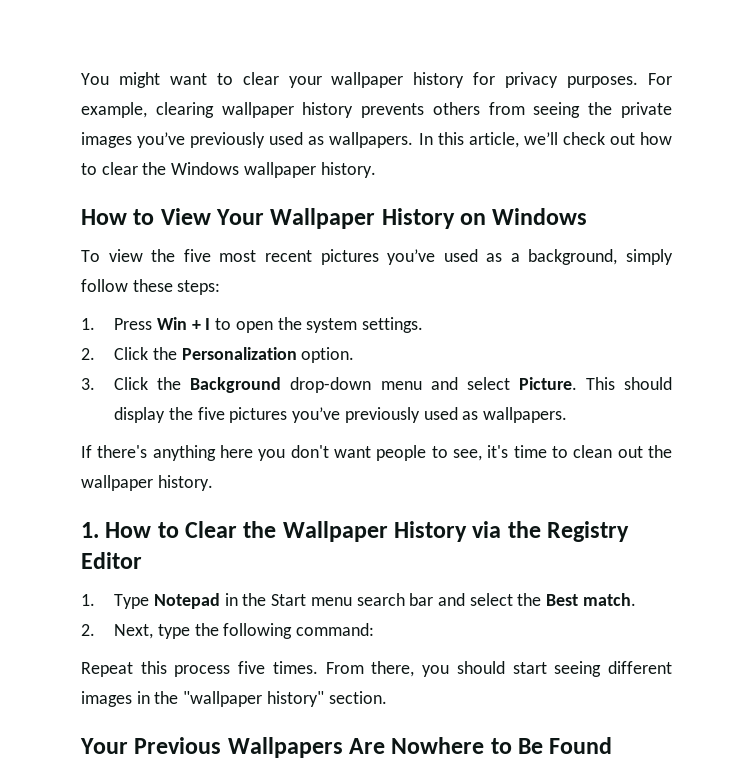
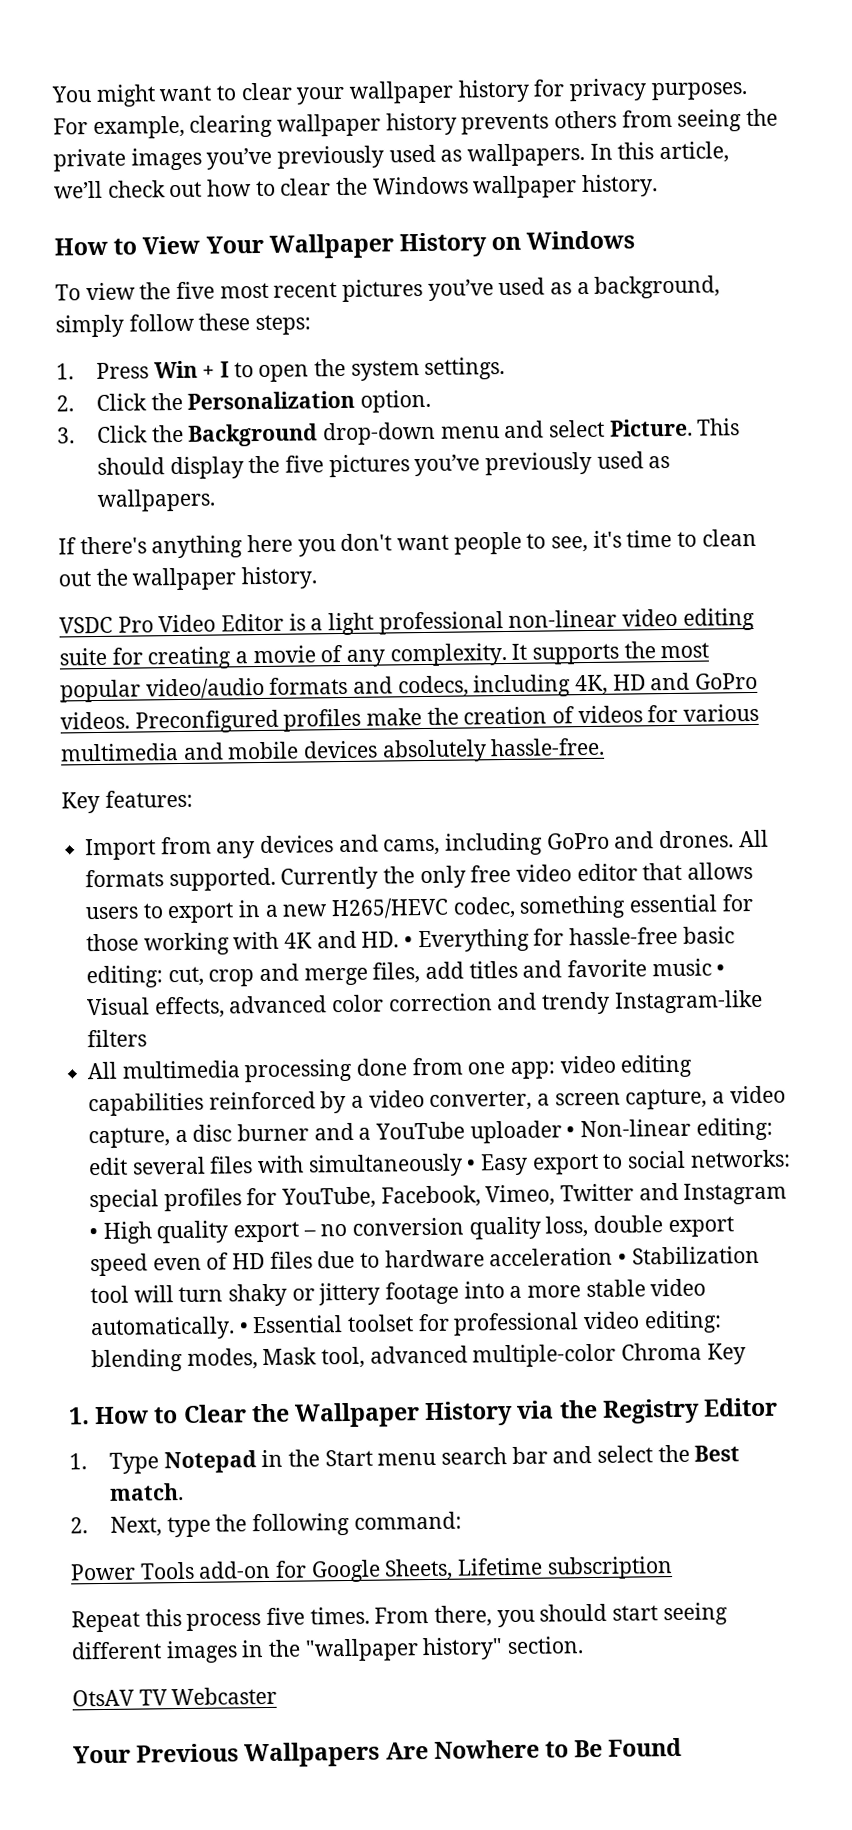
+ VSDC Pro Video Editor is a light professional non-linear video editing suite for creating a movie of any complexity. It supports the most popular video/audio formats and codecs, including 4K, HD and GoPro videos. Preconfigured profiles make the creation of videos for various multimedia and mobile devices absolutely hassle-free.
+ Key features:
+ Import from any devices and cams, including GoPro and drones. All formats supported. Сurrently the only free video editor that allows users to export in a new H265/HEVC codec, something essential for those working with 4K and HD. • Everything for hassle-free basic editing: cut, crop and merge files, add titles and favorite music • Visual effects, advanced color correction and trendy Instagram-like filters
+ All multimedia processing done from one app: video editing capabilities reinforced by a video converter, a screen capture, a video capture, a disc burner and a YouTube uploader • Non-linear editing: edit several files with simultaneously • Easy export to social networks: special profiles for YouTube, Facebook, Vimeo, Twitter and Instagram • High quality export – no conversion quality loss, double export speed even of HD files due to hardware acceleration • Stabilization tool will turn shaky or jittery footage into a more stable video automatically. • Essential toolset for professional video editing: blending modes, Mask tool, advanced multiple-color Chroma Key
+ Power Tools add-on for Google Sheets, Lifetime subscription
+ OtsAV TV Webcaster

